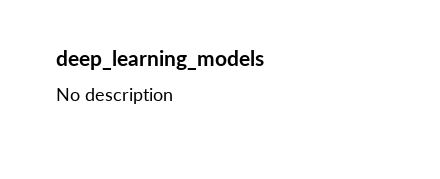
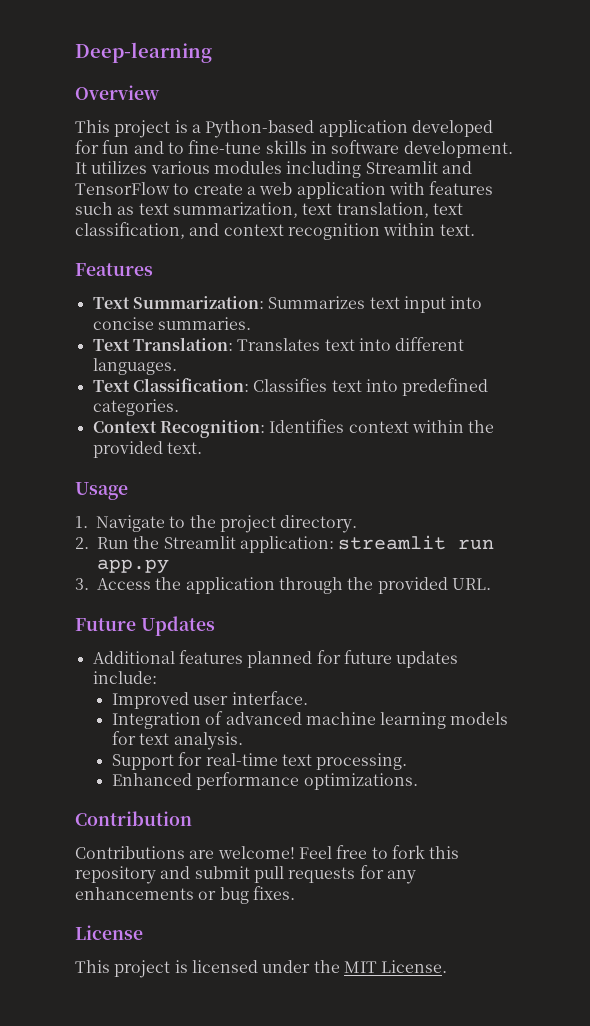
- deep_learning_models
- No description
+ Deep-learning
+ Overview
+ This project is a Python-based application developed for fun and to fine-tune skills in software development. It utilizes various modules including Streamlit and TensorFlow to create a web application with features such as text summarization, text translation, text classification, and context recognition within text.
+ Features
+ Text Summarization: Summarizes text input into concise summaries.
+ Text Translation: Translates text into different languages.
+ Text Classification: Classifies text into predefined categories.
+ Context Recognition: Identifies context within the provided text.
+ Usage
+ 1. Navigate to the project directory.
+ 2. Run the Streamlit application: streamlit run app.py
+ 3. Access the application through the provided URL.
+ Future Updates
+ Additional features planned for future updates include:
+ Improved user interface.
+ Integration of advanced machine learning models for text analysis.
+ Support for real-time text processing.
+ Enhanced performance optimizations.
+ Contribution
+ Contributions are welcome! Feel free to fork this repository and submit pull requests for any enhancements or bug fixes.
+ License
+ This project is licensed under the MIT License.

